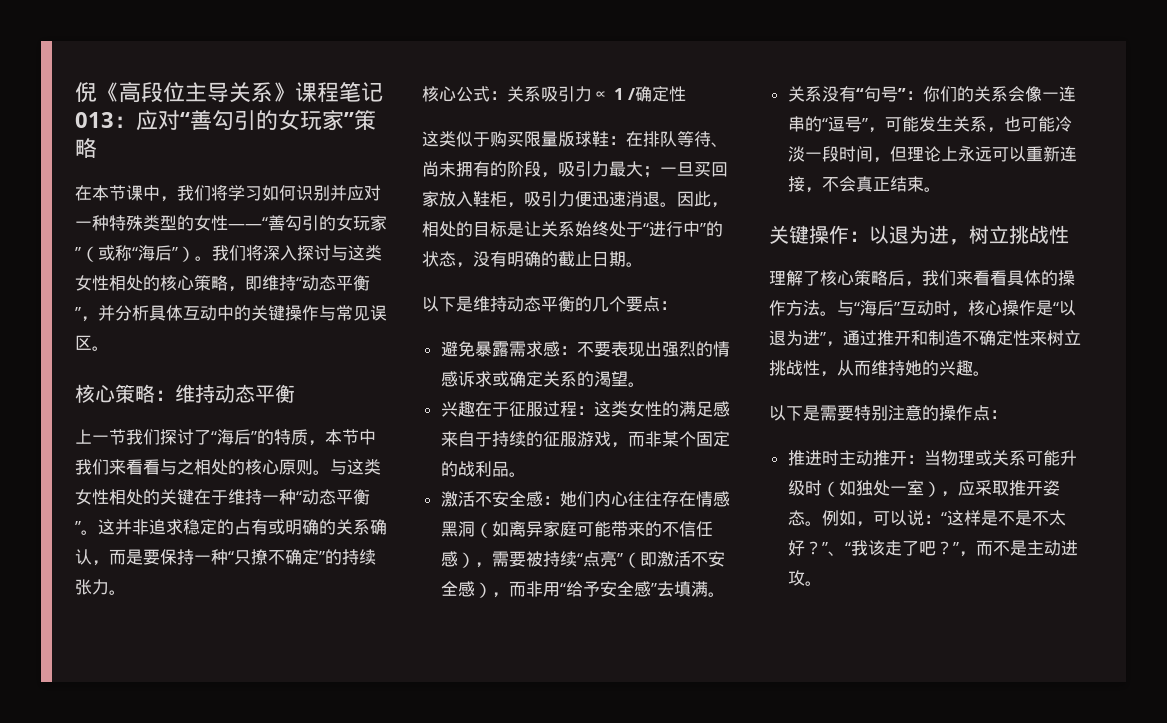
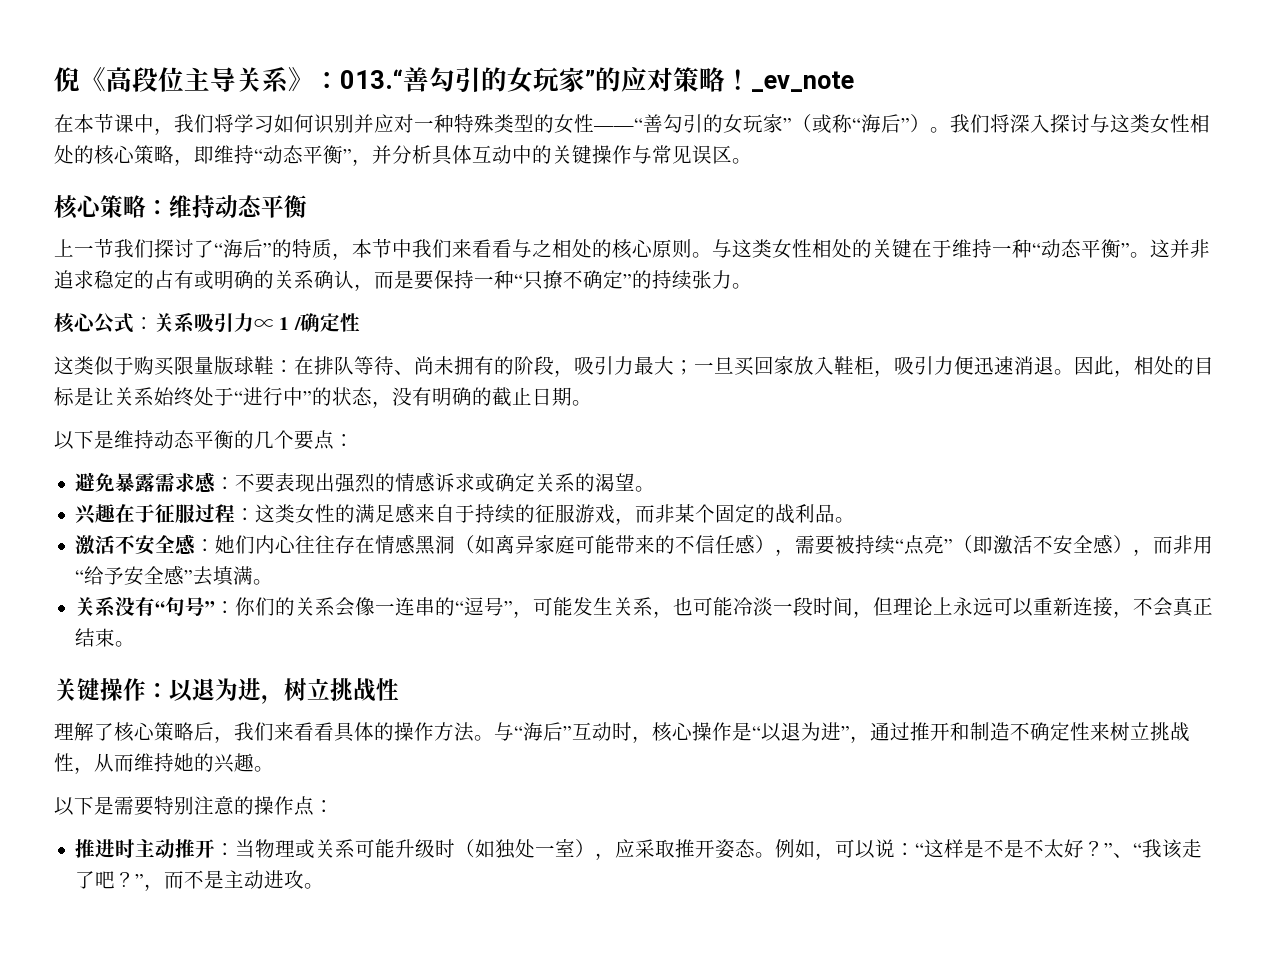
- 倪《高段位主导关系》课程笔记013：应对“善勾引的女玩家”策略
+ 倪《高段位主导关系》：013.“善勾引的女玩家”的应对策略！_ev_note

